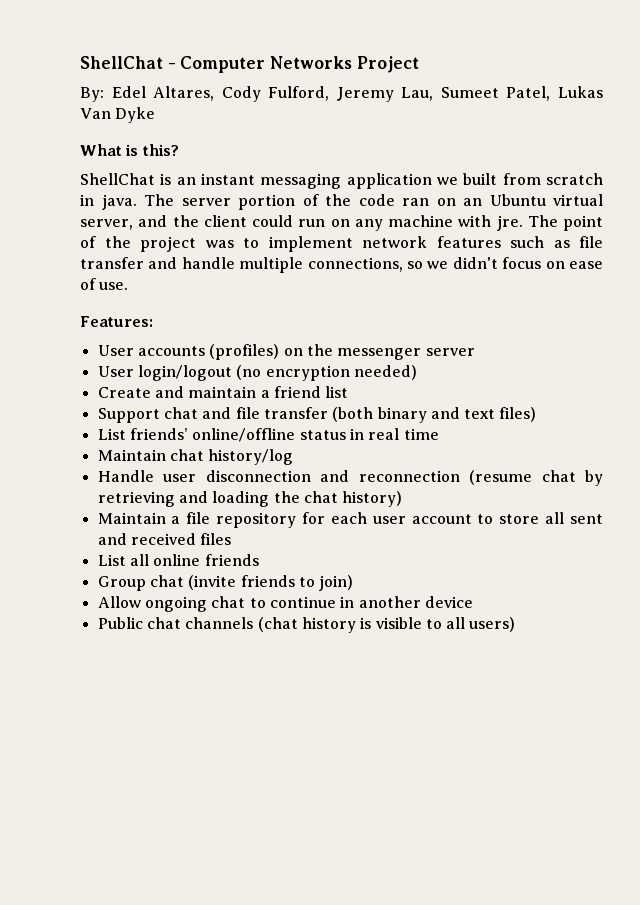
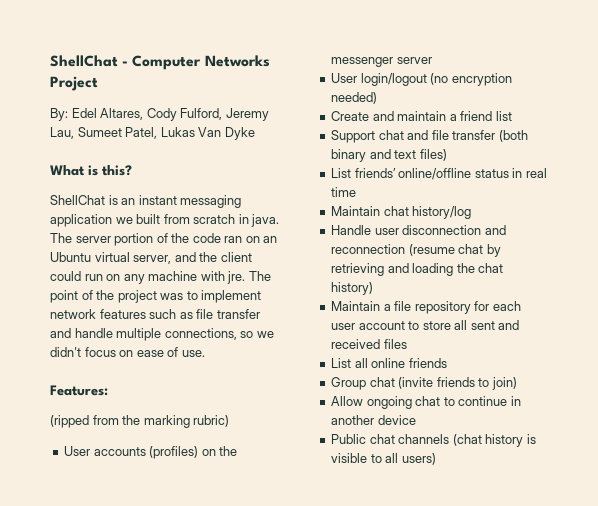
+ (ripped from the marking rubric)

